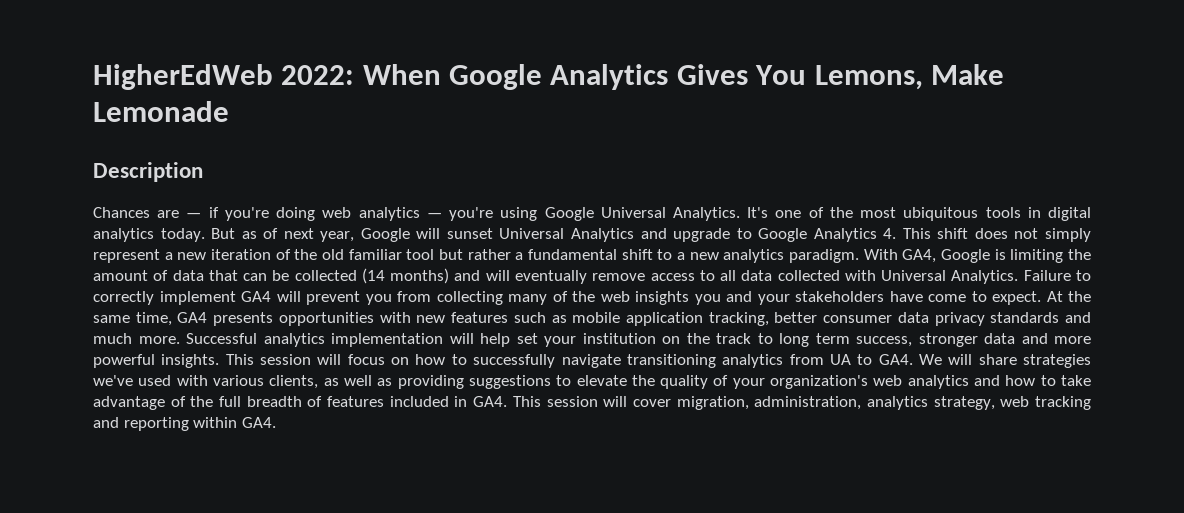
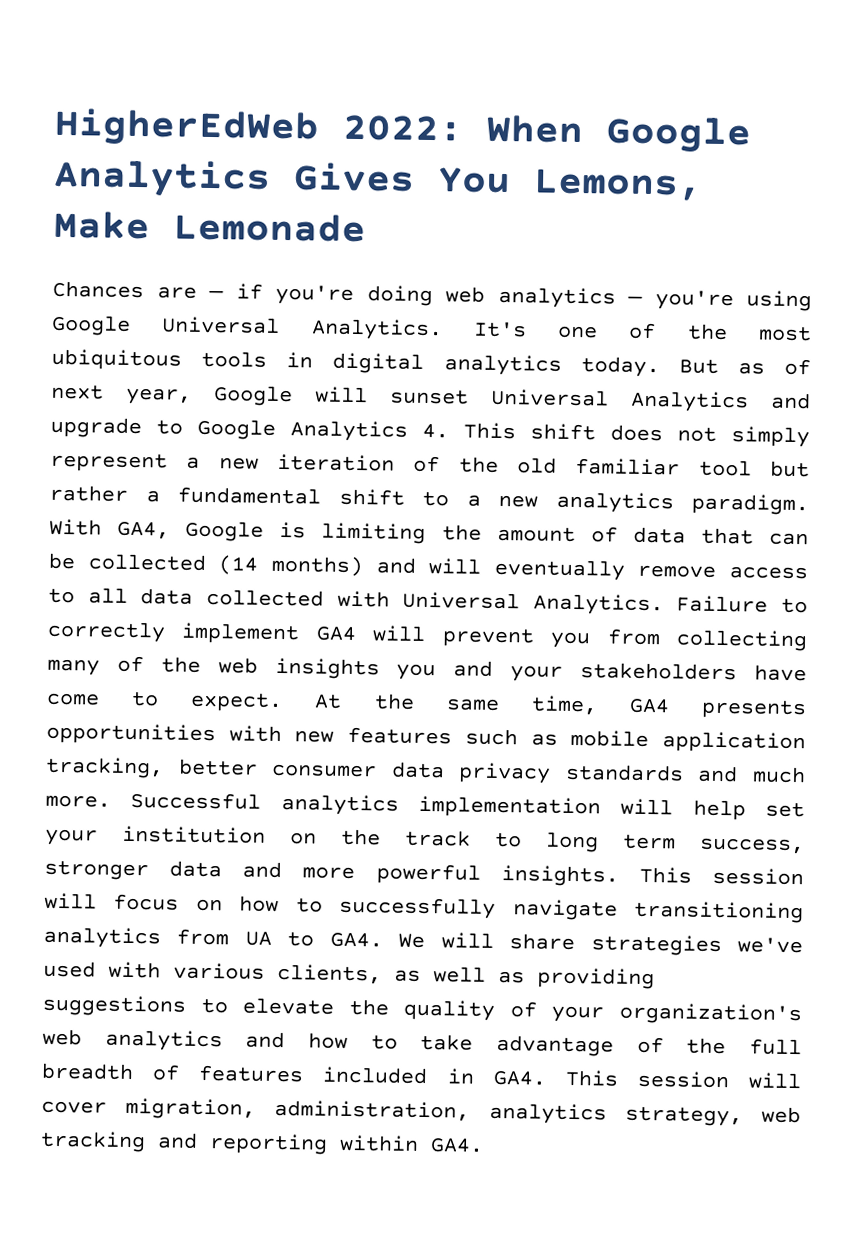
- Description

